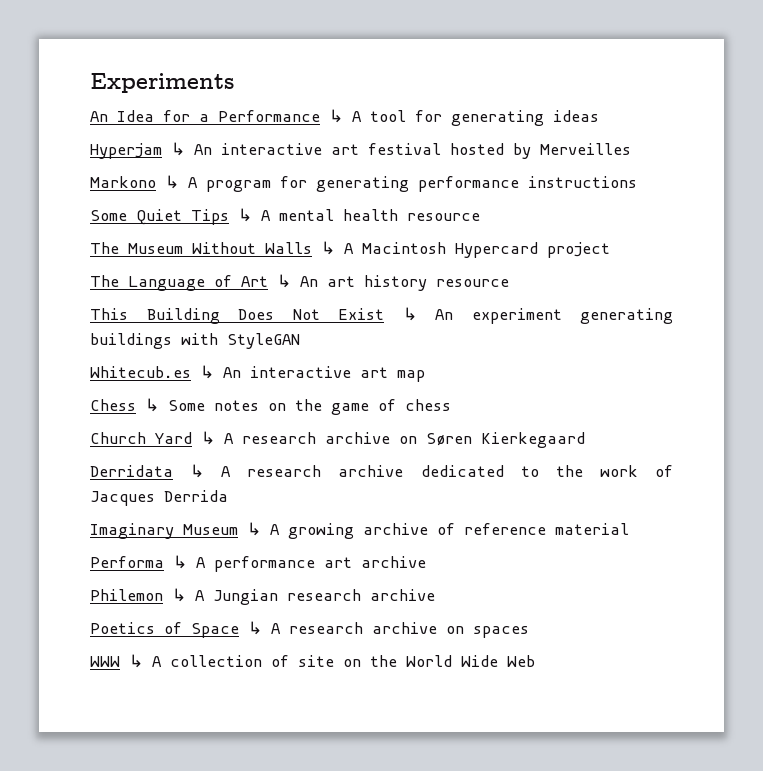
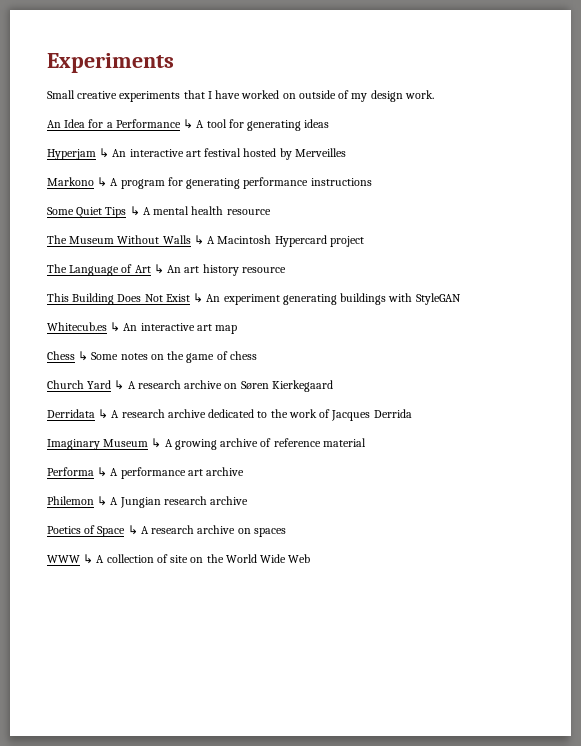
+ Small creative experiments that I have worked on outside of my design work.

